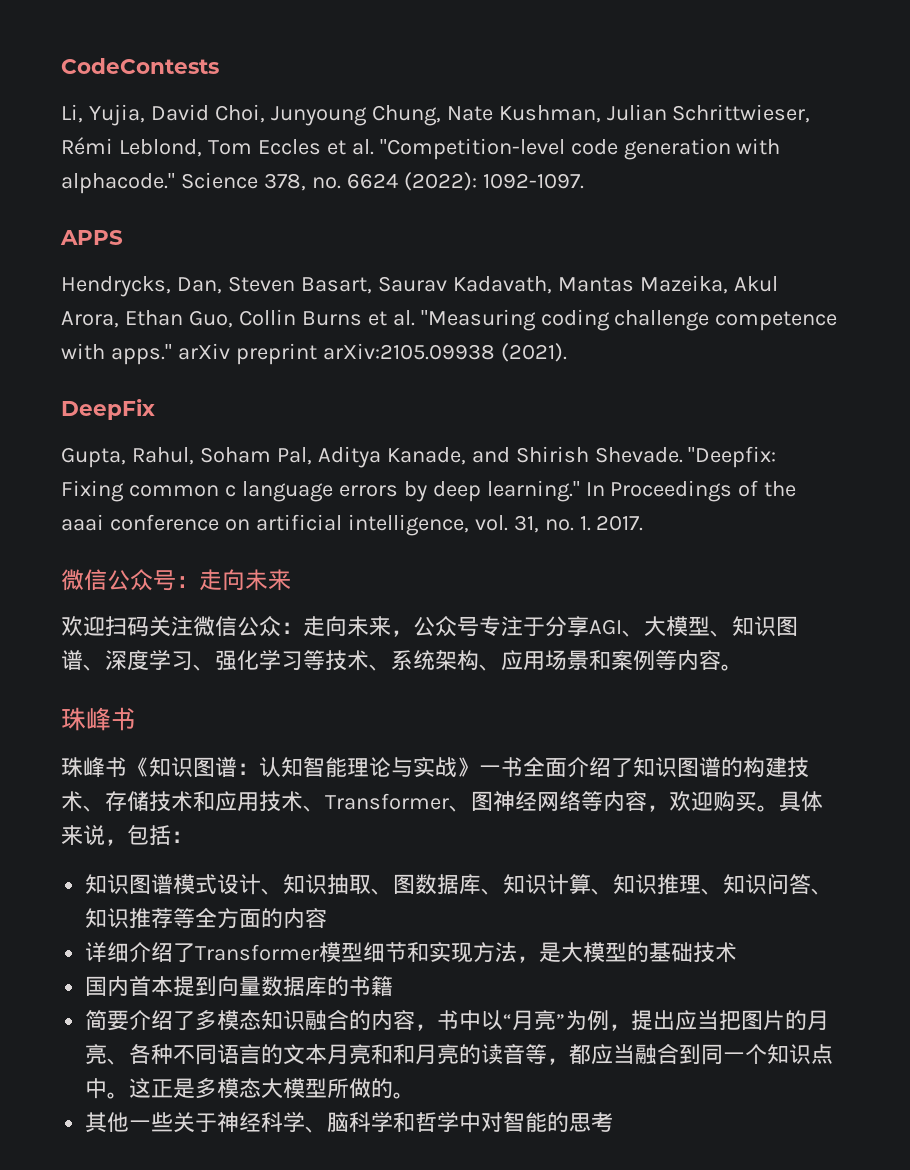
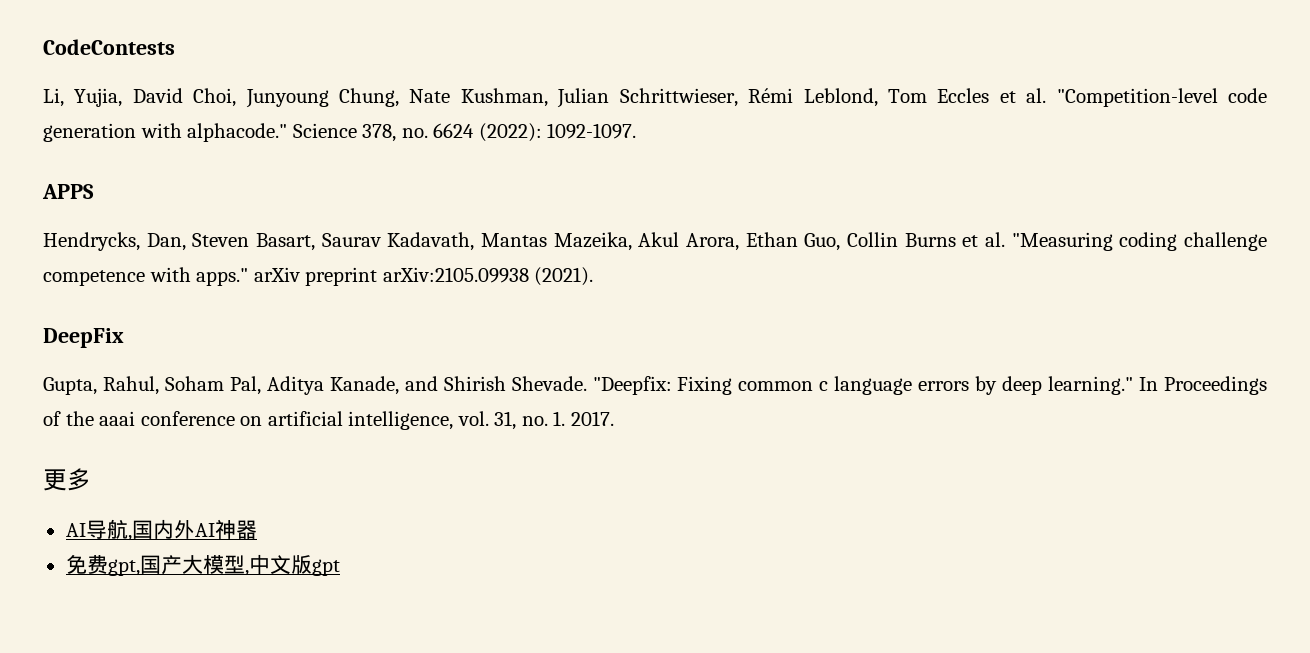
- 微信公众号：走向未来
- 欢迎扫码关注微信公众：走向未来，公众号专注于分享AGI、大模型、知识图谱、深度学习、强化学习等技术、系统架构、应用场景和案例等内容。
- 珠峰书
- 珠峰书《知识图谱：认知智能理论与实战》一书全面介绍了知识图谱的构建技术、存储技术和应用技术、Transformer、图神经网络等内容，欢迎购买。具体来说，包括：
- 知识图谱模式设计、知识抽取、图数据库、知识计算、知识推理、知识问答、知识推荐等全方面的内容
- 详细介绍了Transformer模型细节和实现方法，是大模型的基础技术
- 国内首本提到向量数据库的书籍
- 简要介绍了多模态知识融合的内容，书中以“月亮”为例，提出应当把图片的月亮、各种不同语言的文本月亮和和月亮的读音等，都应当融合到同一个知识点中。这正是多模态大模型所做的。
- 其他一些关于神经科学、脑科学和哲学中对智能的思考
+ 更多
+ AI导航,国内外AI神器
+ 免费gpt,国产大模型,中文版gpt

